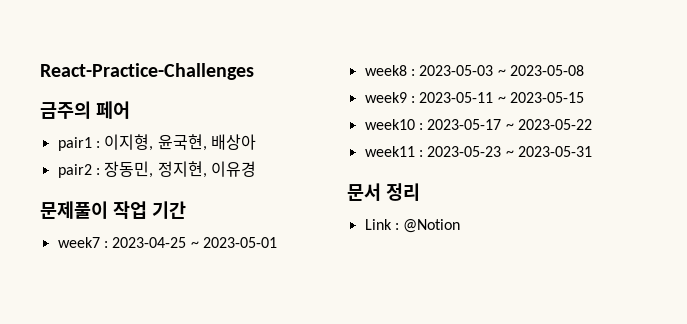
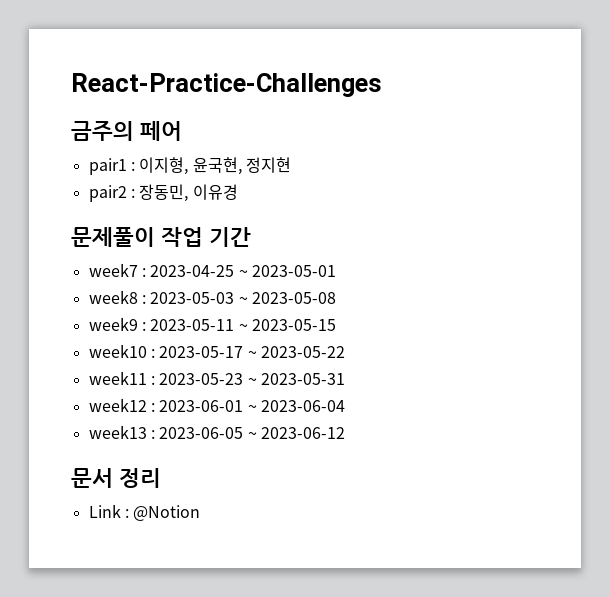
- pair1 : 이지형, 윤국현, 배상아
+ pair1 : 이지형, 윤국현, 정지현
- pair2 : 장동민, 정지현, 이유경
+ pair2 : 장동민, 이유경
+ week12 : 2023-06-01 ~ 2023-06-04
+ week13 : 2023-06-05 ~ 2023-06-12

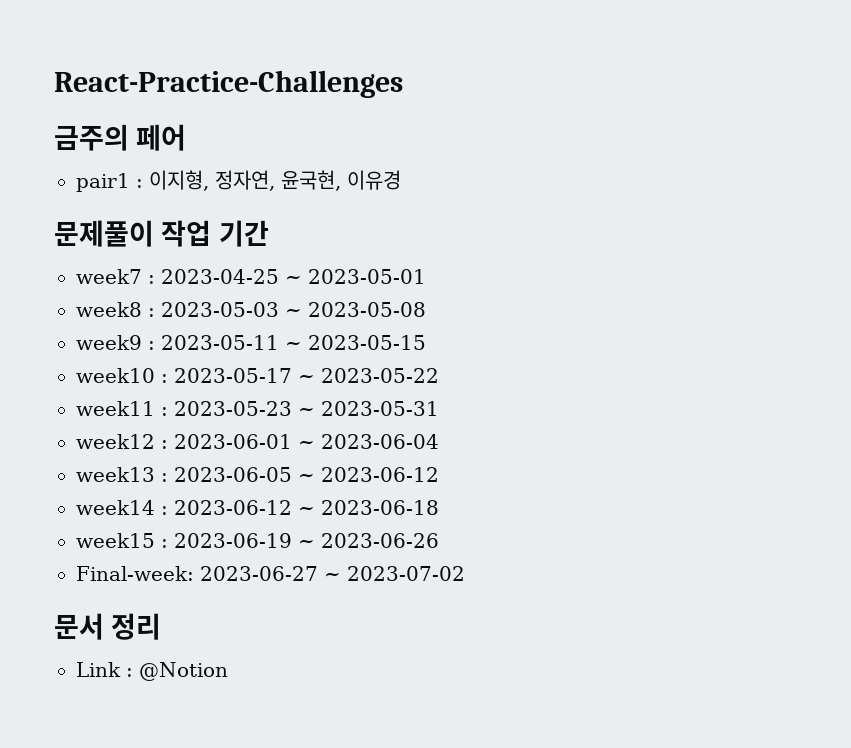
- pair1 : 이지형, 윤국현, 정지현
- pair2 : 장동민, 이유경
+ pair1 : 이지형, 정자연, 윤국현, 이유경
+ week14 : 2023-06-12 ~ 2023-06-18
+ week15 : 2023-06-19 ~ 2023-06-26
+ Final-week: 2023-06-27 ~ 2023-07-02

